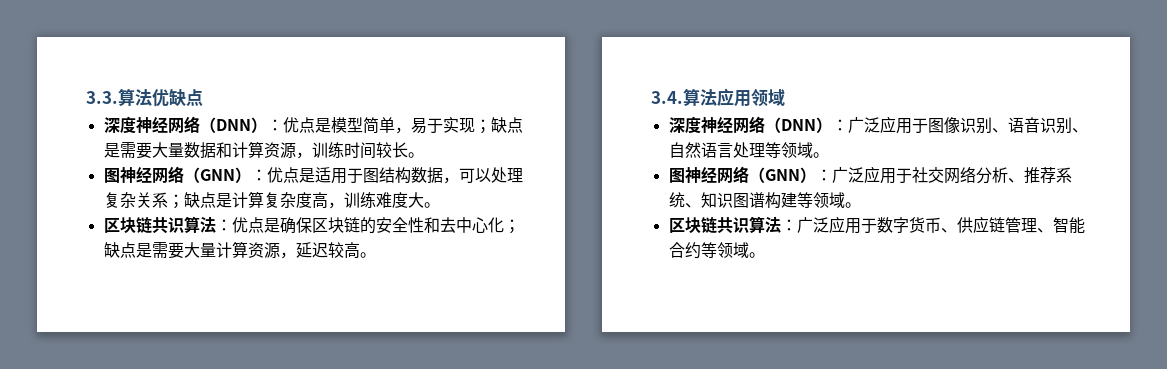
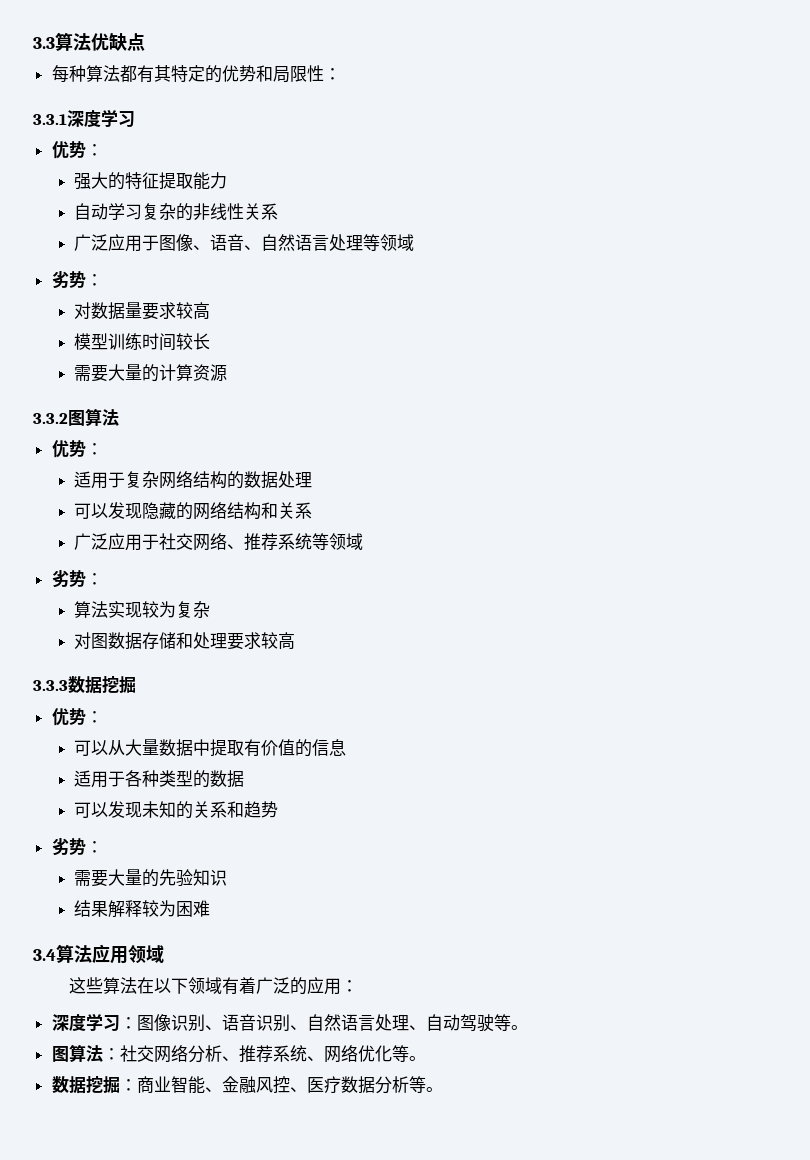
- 3.3.算法优缺点
+ 3.3算法优缺点
- 深度神经网络（DNN）：优点是模型简单，易于实现；缺点是需要大量数据和计算资源，训练时间较长。
- 图神经网络（GNN）：优点是适用于图结构数据，可以处理复杂关系；缺点是计算复杂度高，训练难度大。
- 区块链共识算法：优点是确保区块链的安全性和去中心化；缺点是需要大量计算资源，延迟较高。
- 3.4.算法应用领域
- 深度神经网络（DNN）：广泛应用于图像识别、语音识别、自然语言处理等领域。
- 图神经网络（GNN）：广泛应用于社交网络分析、推荐系统、知识图谱构建等领域。
- 区块链共识算法：广泛应用于数字货币、供应链管理、智能合约等领域。
+ 每种算法都有其特定的优势和局限性：
+ 3.3.1深度学习
+ 优势：
+ 强大的特征提取能力
+ 自动学习复杂的非线性关系
+ 广泛应用于图像、语音、自然语言处理等领域
+ 劣势：
+ 对数据量要求较高
+ 模型训练时间较长
+ 需要大量的计算资源
+ 3.3.2图算法
+ 优势：
+ 适用于复杂网络结构的数据处理
+ 可以发现隐藏的网络结构和关系
+ 广泛应用于社交网络、推荐系统等领域
+ 劣势：
+ 算法实现较为复杂
+ 对图数据存储和处理要求较高
+ 3.3.3数据挖掘
+ 优势：
+ 可以从大量数据中提取有价值的信息
+ 适用于各种类型的数据
+ 可以发现未知的关系和趋势
+ 劣势：
+ 需要大量的先验知识
+ 结果解释较为困难
+ 3.4算法应用领域
+ 这些算法在以下领域有着广泛的应用：
+ 深度学习：图像识别、语音识别、自然语言处理、自动驾驶等。
+ 图算法：社交网络分析、推荐系统、网络优化等。
+ 数据挖掘：商业智能、金融风控、医疗数据分析等。

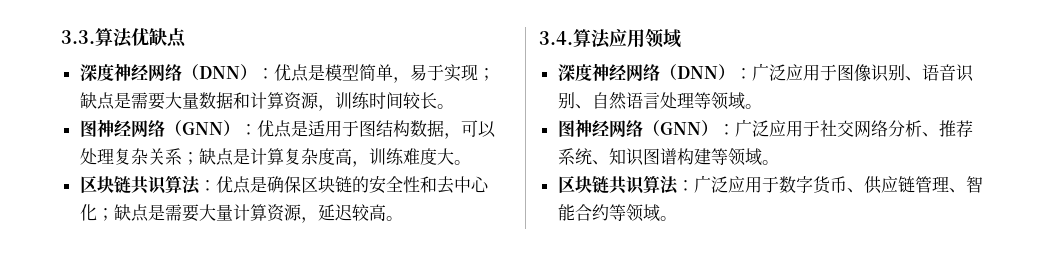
- 3.3算法优缺点
+ 3.3.算法优缺点
- 每种算法都有其特定的优势和局限性：
- 3.3.1深度学习
- 优势：
- 强大的特征提取能力
- 自动学习复杂的非线性关系
- 广泛应用于图像、语音、自然语言处理等领域
- 劣势：
- 对数据量要求较高
- 模型训练时间较长
- 需要大量的计算资源
- 3.3.2图算法
- 优势：
- 适用于复杂网络结构的数据处理
- 可以发现隐藏的网络结构和关系
- 广泛应用于社交网络、推荐系统等领域
- 劣势：
- 算法实现较为复杂
- 对图数据存储和处理要求较高
- 3.3.3数据挖掘
- 优势：
- 可以从大量数据中提取有价值的信息
- 适用于各种类型的数据
- 可以发现未知的关系和趋势
- 劣势：
- 需要大量的先验知识
- 结果解释较为困难
- 3.4算法应用领域
- 这些算法在以下领域有着广泛的应用：
- 深度学习：图像识别、语音识别、自然语言处理、自动驾驶等。
- 图算法：社交网络分析、推荐系统、网络优化等。
- 数据挖掘：商业智能、金融风控、医疗数据分析等。
+ 深度神经网络（DNN）：优点是模型简单，易于实现；缺点是需要大量数据和计算资源，训练时间较长。
+ 图神经网络（GNN）：优点是适用于图结构数据，可以处理复杂关系；缺点是计算复杂度高，训练难度大。
+ 区块链共识算法：优点是确保区块链的安全性和去中心化；缺点是需要大量计算资源，延迟较高。
+ 3.4.算法应用领域
+ 深度神经网络（DNN）：广泛应用于图像识别、语音识别、自然语言处理等领域。
+ 图神经网络（GNN）：广泛应用于社交网络分析、推荐系统、知识图谱构建等领域。
+ 区块链共识算法：广泛应用于数字货币、供应链管理、智能合约等领域。

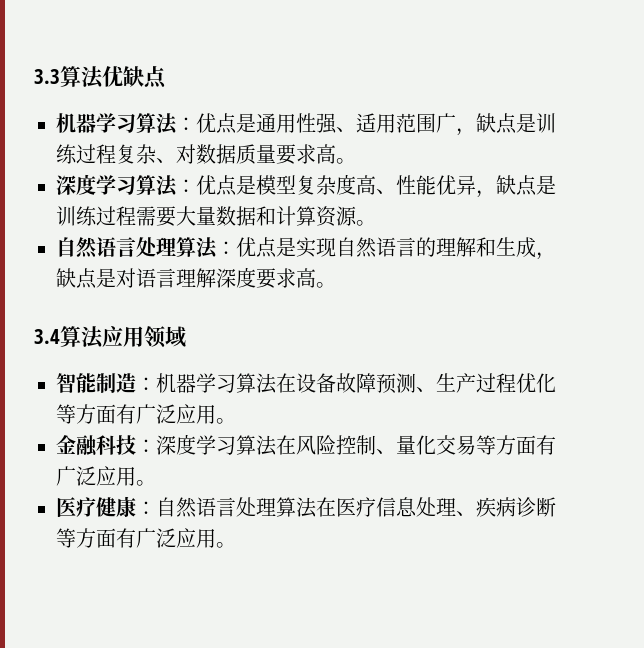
- 3.3.算法优缺点
+ 3.3算法优缺点
- 深度神经网络（DNN）：优点是模型简单，易于实现；缺点是需要大量数据和计算资源，训练时间较长。
- 图神经网络（GNN）：优点是适用于图结构数据，可以处理复杂关系；缺点是计算复杂度高，训练难度大。
- 区块链共识算法：优点是确保区块链的安全性和去中心化；缺点是需要大量计算资源，延迟较高。
- 3.4.算法应用领域
+ 机器学习算法：优点是通用性强、适用范围广，缺点是训练过程复杂、对数据质量要求高。
+ 深度学习算法：优点是模型复杂度高、性能优异，缺点是训练过程需要大量数据和计算资源。
+ 自然语言处理算法：优点是实现自然语言的理解和生成，缺点是对语言理解深度要求高。
+ 3.4算法应用领域
- 深度神经网络（DNN）：广泛应用于图像识别、语音识别、自然语言处理等领域。
- 图神经网络（GNN）：广泛应用于社交网络分析、推荐系统、知识图谱构建等领域。
- 区块链共识算法：广泛应用于数字货币、供应链管理、智能合约等领域。
+ 智能制造：机器学习算法在设备故障预测、生产过程优化等方面有广泛应用。
+ 金融科技：深度学习算法在风险控制、量化交易等方面有广泛应用。
+ 医疗健康：自然语言处理算法在医疗信息处理、疾病诊断等方面有广泛应用。

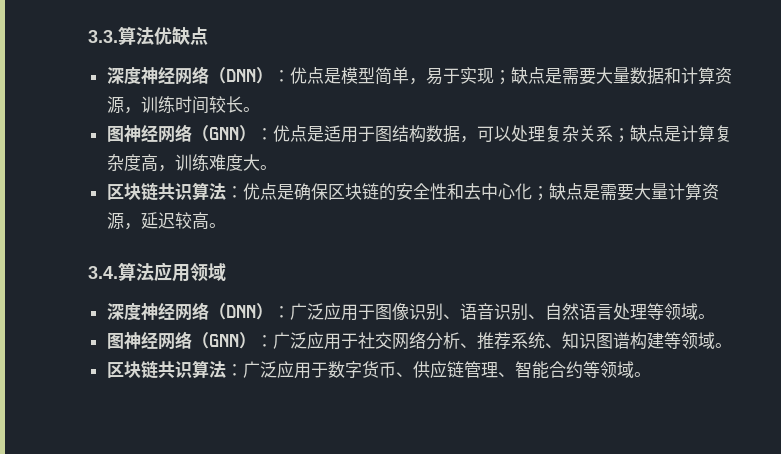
- 3.3算法优缺点
+ 3.3.算法优缺点
- 机器学习算法：优点是通用性强、适用范围广，缺点是训练过程复杂、对数据质量要求高。
- 深度学习算法：优点是模型复杂度高、性能优异，缺点是训练过程需要大量数据和计算资源。
- 自然语言处理算法：优点是实现自然语言的理解和生成，缺点是对语言理解深度要求高。
- 3.4算法应用领域
+ 深度神经网络（DNN）：优点是模型简单，易于实现；缺点是需要大量数据和计算资源，训练时间较长。
+ 图神经网络（GNN）：优点是适用于图结构数据，可以处理复杂关系；缺点是计算复杂度高，训练难度大。
+ 区块链共识算法：优点是确保区块链的安全性和去中心化；缺点是需要大量计算资源，延迟较高。
+ 3.4.算法应用领域
- 智能制造：机器学习算法在设备故障预测、生产过程优化等方面有广泛应用。
- 金融科技：深度学习算法在风险控制、量化交易等方面有广泛应用。
- 医疗健康：自然语言处理算法在医疗信息处理、疾病诊断等方面有广泛应用。
+ 深度神经网络（DNN）：广泛应用于图像识别、语音识别、自然语言处理等领域。
+ 图神经网络（GNN）：广泛应用于社交网络分析、推荐系统、知识图谱构建等领域。
+ 区块链共识算法：广泛应用于数字货币、供应链管理、智能合约等领域。

